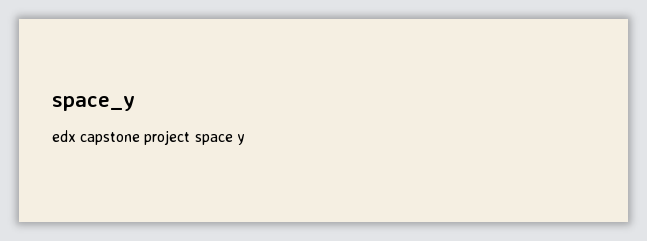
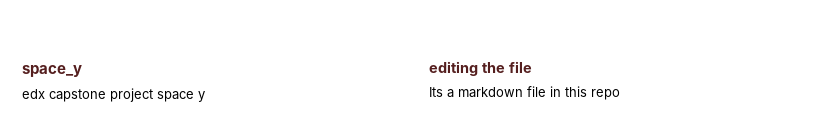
+ editing the file
+ Its a markdown file in this repo

